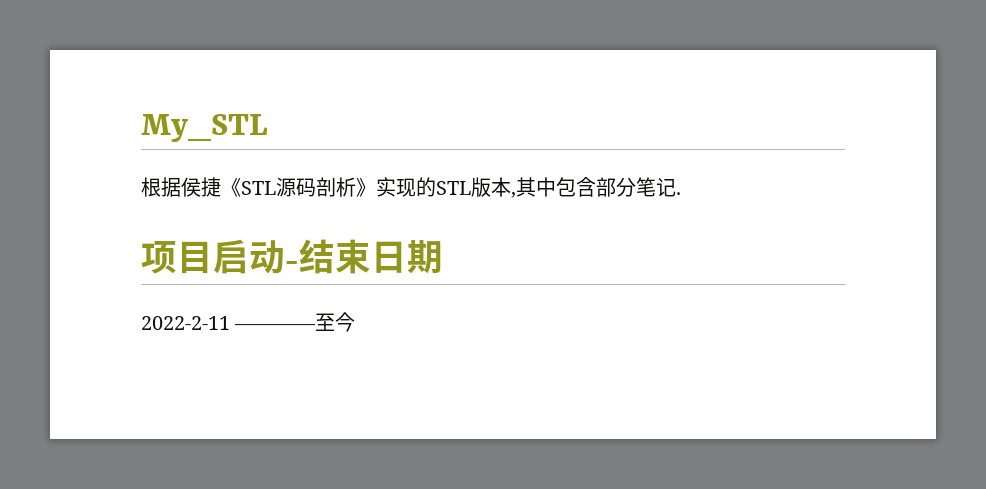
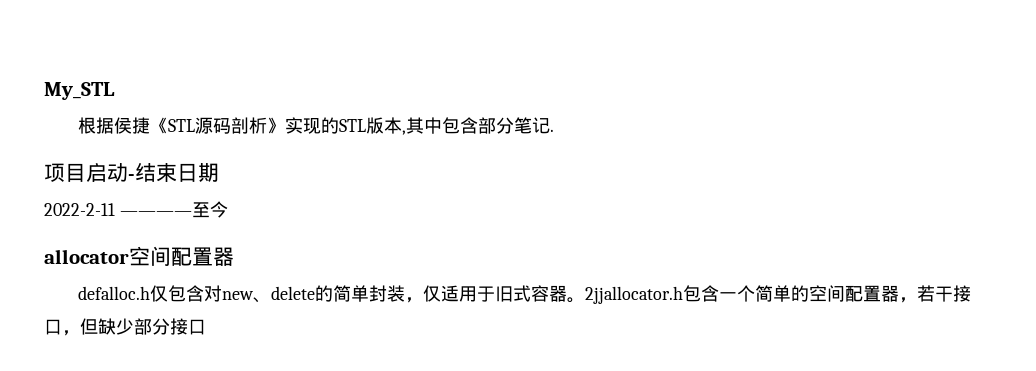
+ allocator空间配置器
+ defalloc.h仅包含对new、delete的简单封装，仅适用于旧式容器。2jjallocator.h包含一个简单的空间配置器，若干接口，但缺少部分接口

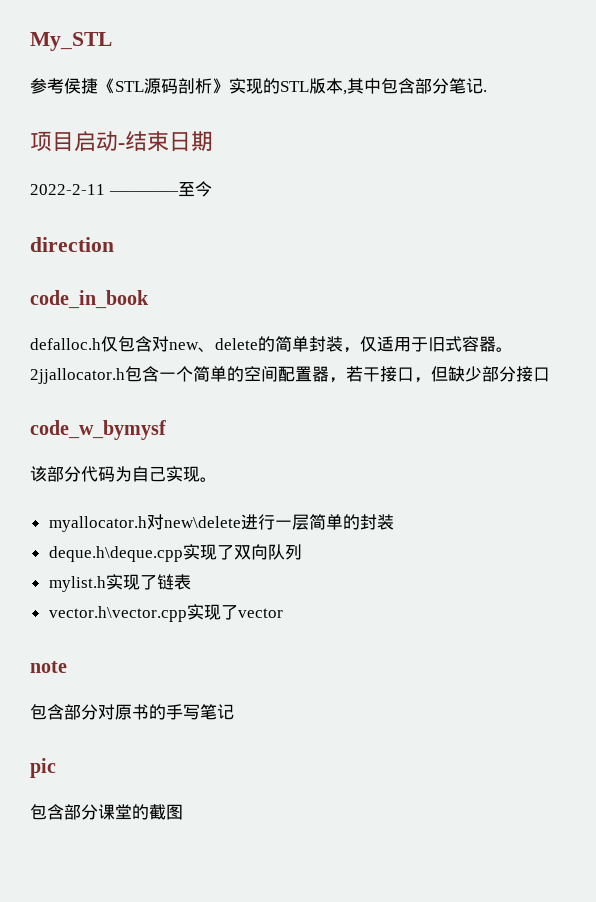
- 根据侯捷《STL源码剖析》实现的STL版本,其中包含部分笔记.
+ 参考侯捷《STL源码剖析》实现的STL版本,其中包含部分笔记.
- allocator空间配置器
+ direction
+ code_in_book
+ code_w_bymysf
+ 该部分代码为自己实现。
+ myallocator.h对new\delete进行一层简单的封装
+ deque.h\deque.cpp实现了双向队列
+ mylist.h实现了链表
+ vector.h\vector.cpp实现了vector
+ note
+ 包含部分对原书的手写笔记
+ pic
+ 包含部分课堂的截图

